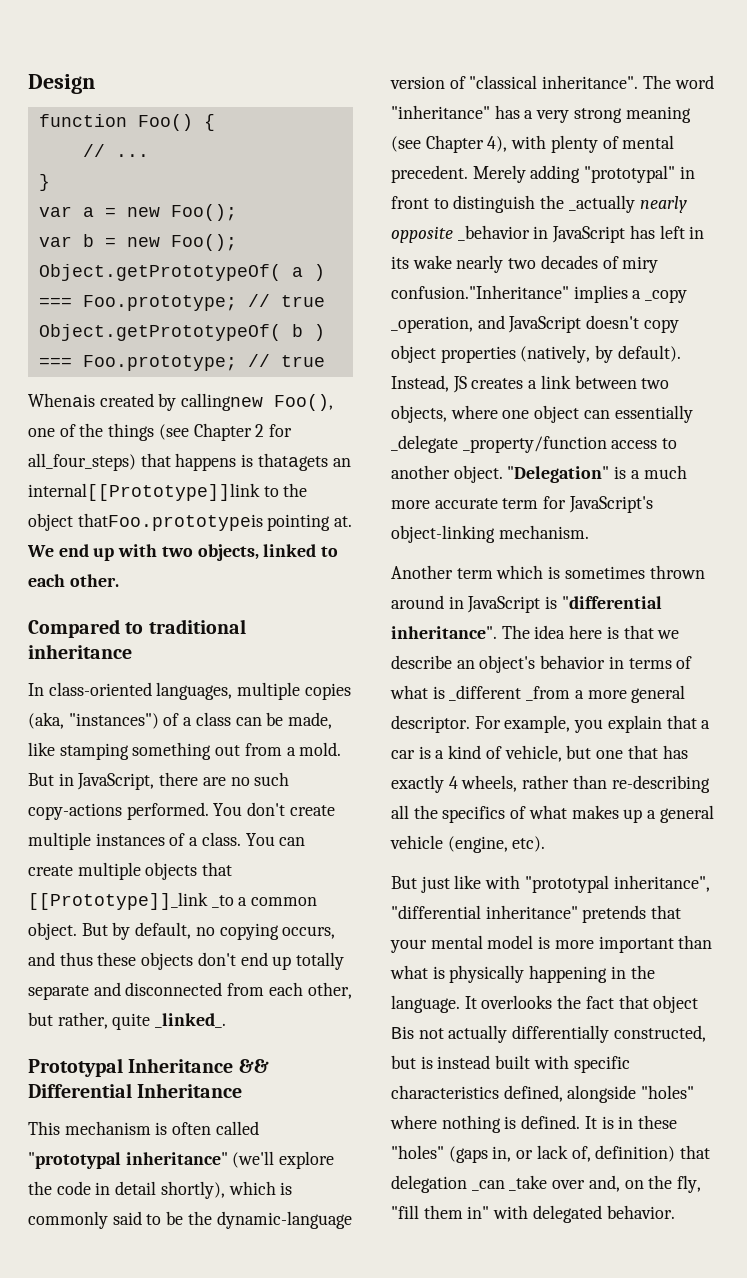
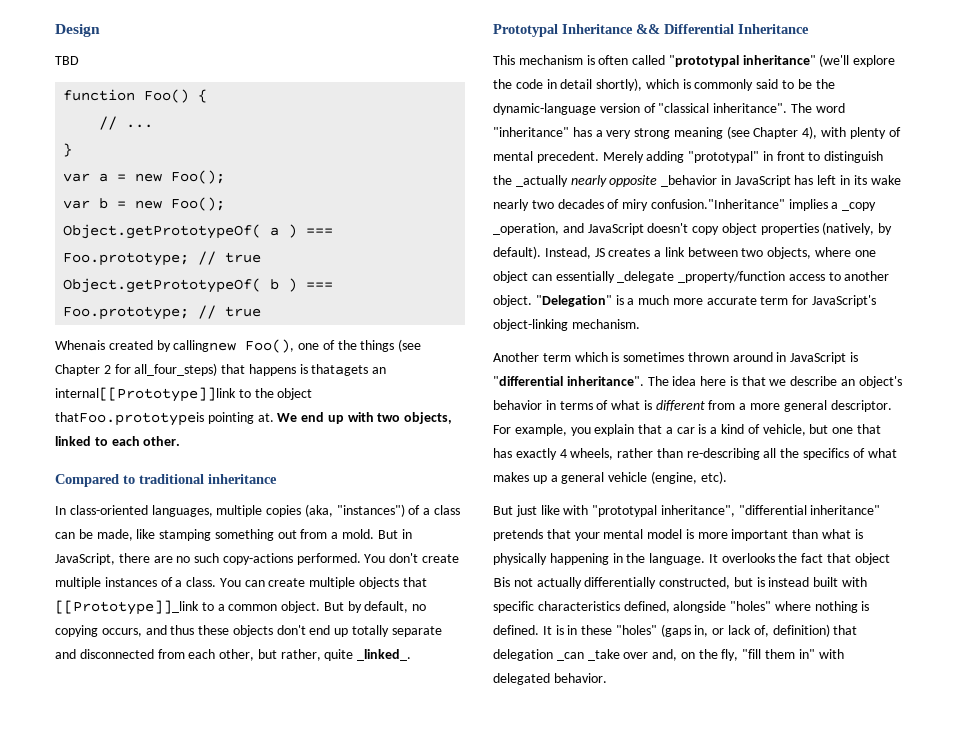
+ TBD
- You can create multiple objects that [[Prototype]]_link _to a common object.
+ You can create multiple objects that [[Prototype]]_link to a common object.
- The idea here is that we describe an object's behavior in terms of what is _different _from a more general descriptor.
+ The idea here is that we describe an object's behavior in terms of what is different from a more general descriptor.

